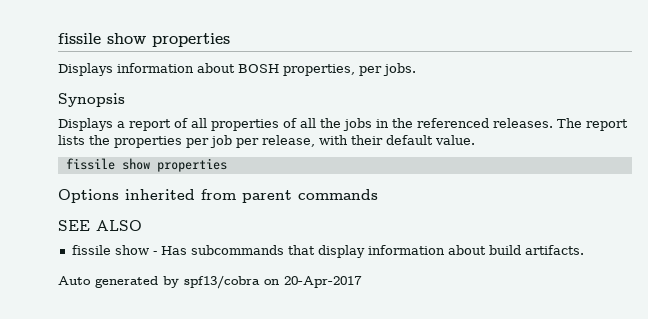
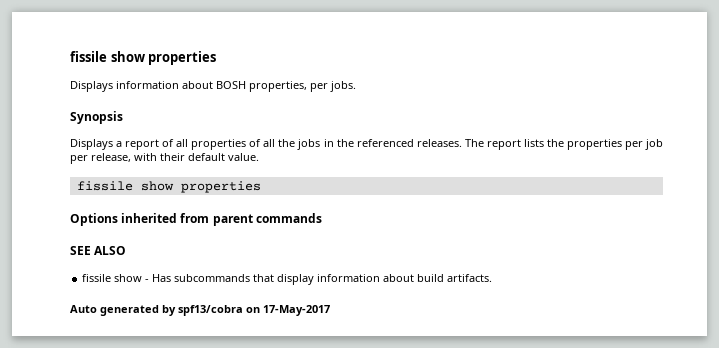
- Auto generated by spf13/cobra on 20-Apr-2017
+ Auto generated by spf13/cobra on 17-May-2017

